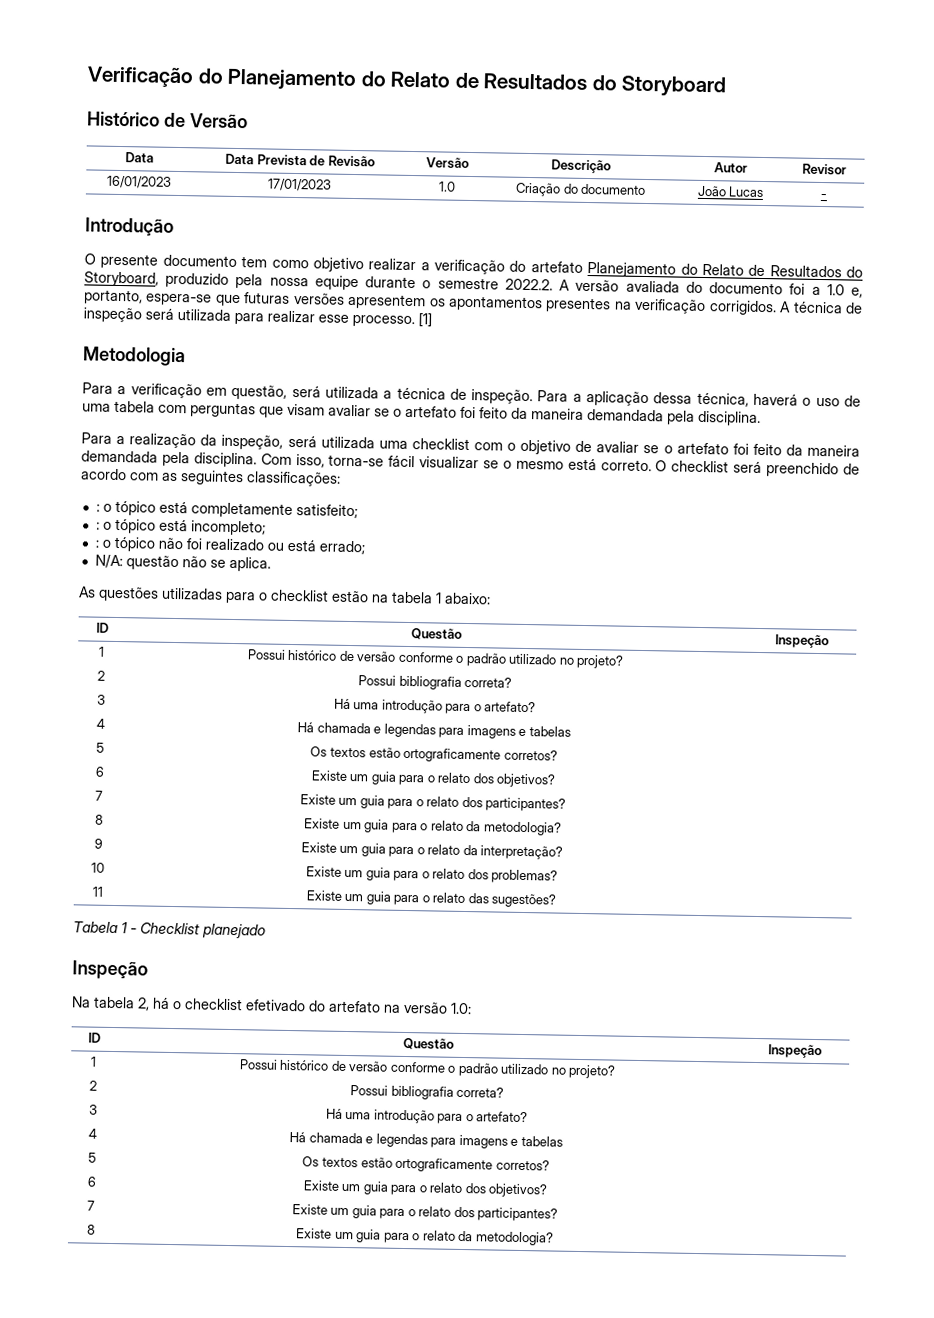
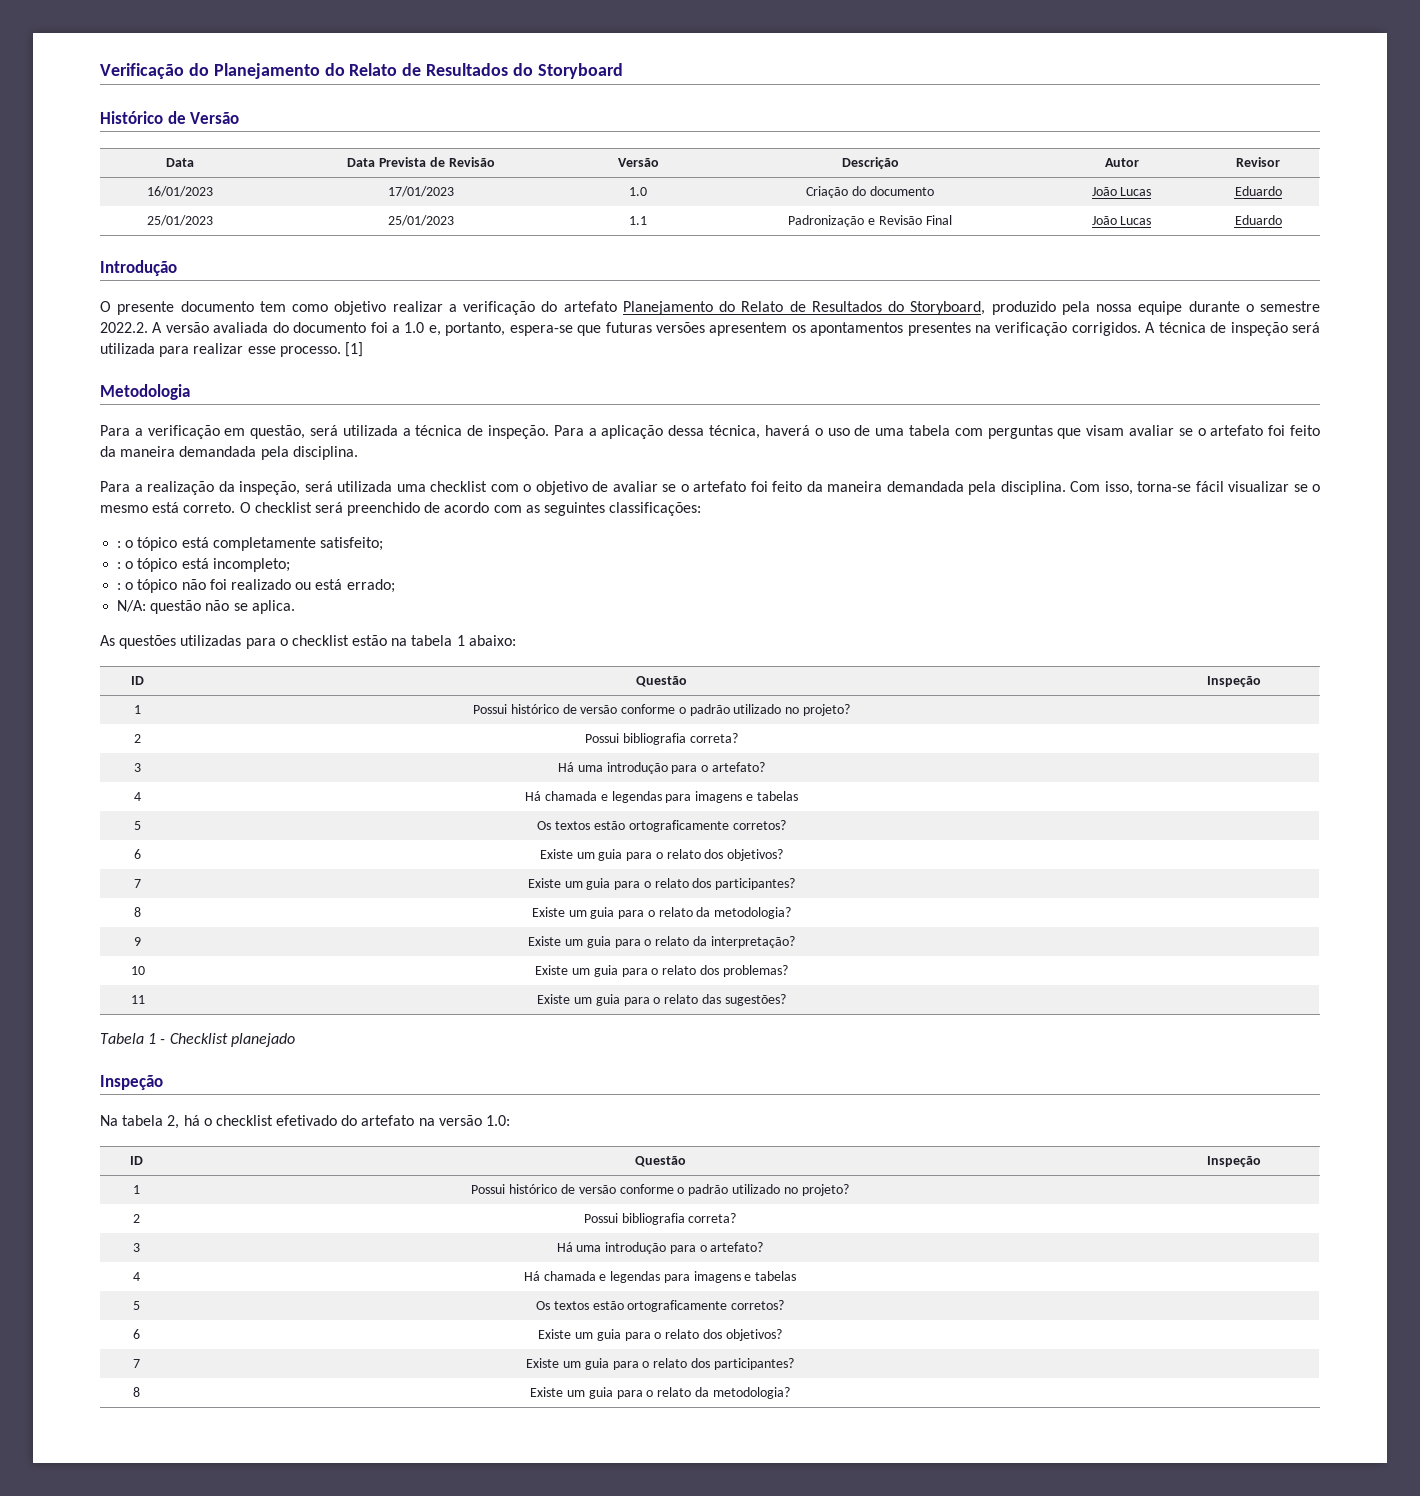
- 16/01/2023 | 17/01/2023 | 1.0 | Criação do documento | João Lucas | -
+ 16/01/2023 | 17/01/2023 | 1.0 | Criação do documento | João Lucas | Eduardo
+ 25/01/2023 | 25/01/2023 | 1.1 | Padronização e Revisão Final | João Lucas | Eduardo

